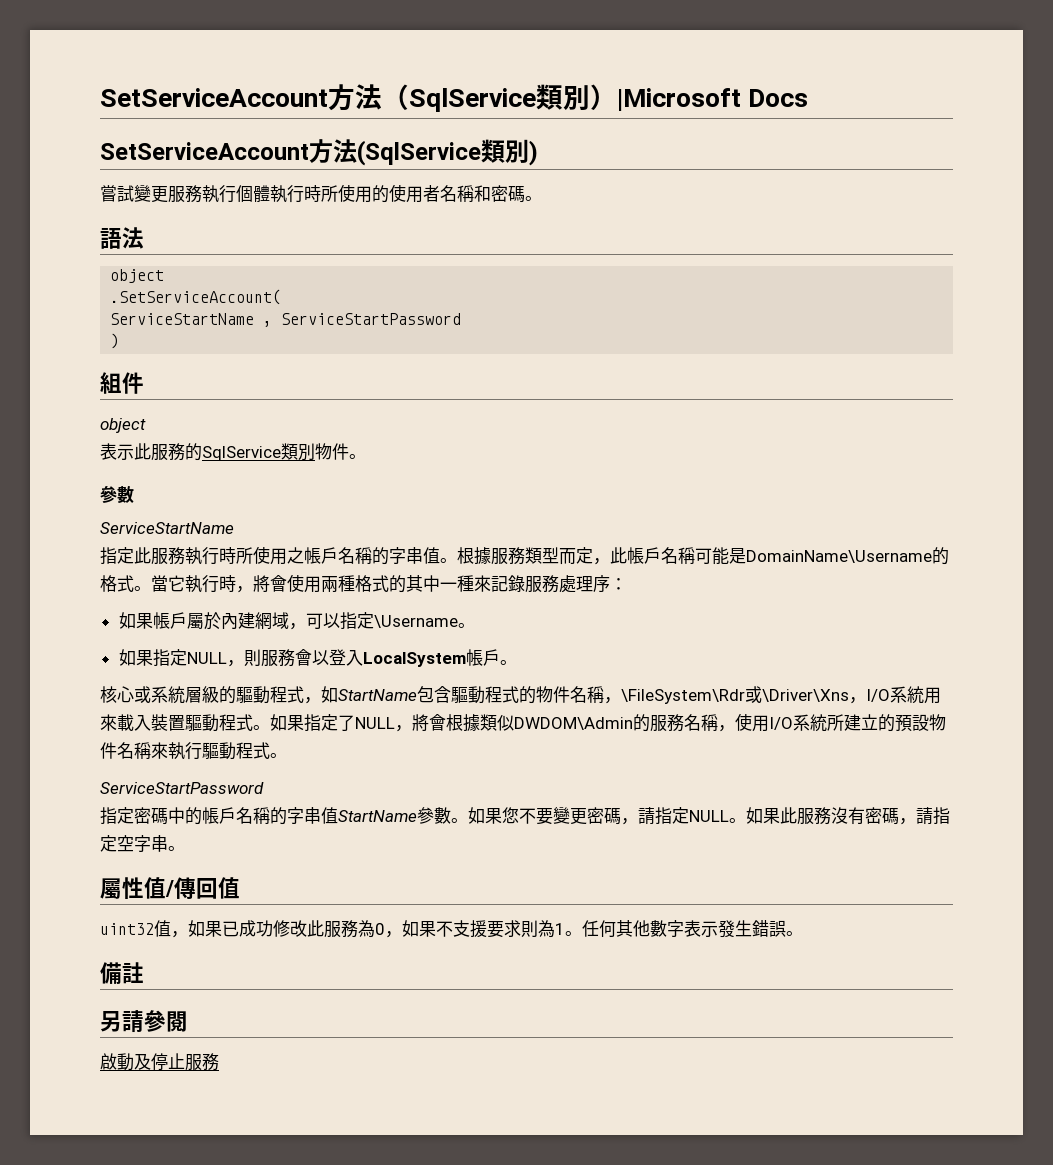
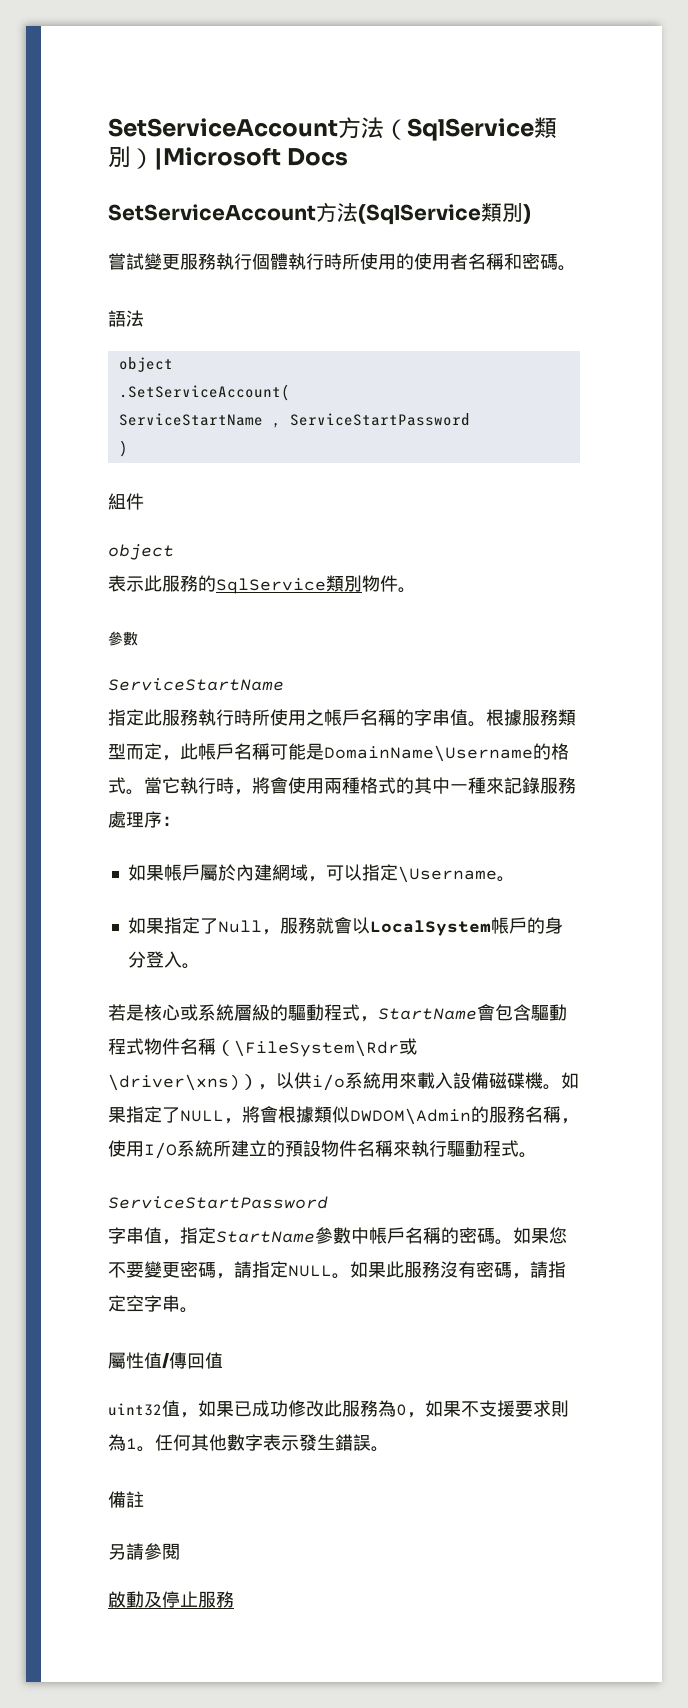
- 如果指定NULL，則服務會以登入LocalSystem帳戶。
- 核心或系統層級的驅動程式，如StartName包含驅動程式的物件名稱，\FileSystem\Rdr或\Driver\Xns，I/O系統用來載入裝置驅動程式。
+ 如果指定了Null，服務就會以LocalSystem帳戶的身分登入。
+ 若是核心或系統層級的驅動程式，StartName會包含驅動程式物件名稱（\FileSystem\Rdr或\driver\xns)），以供i/o系統用來載入設備磁碟機。
- 指定密碼中的帳戶名稱的字串值StartName參數。
+ 字串值，指定StartName參數中帳戶名稱的密碼。

